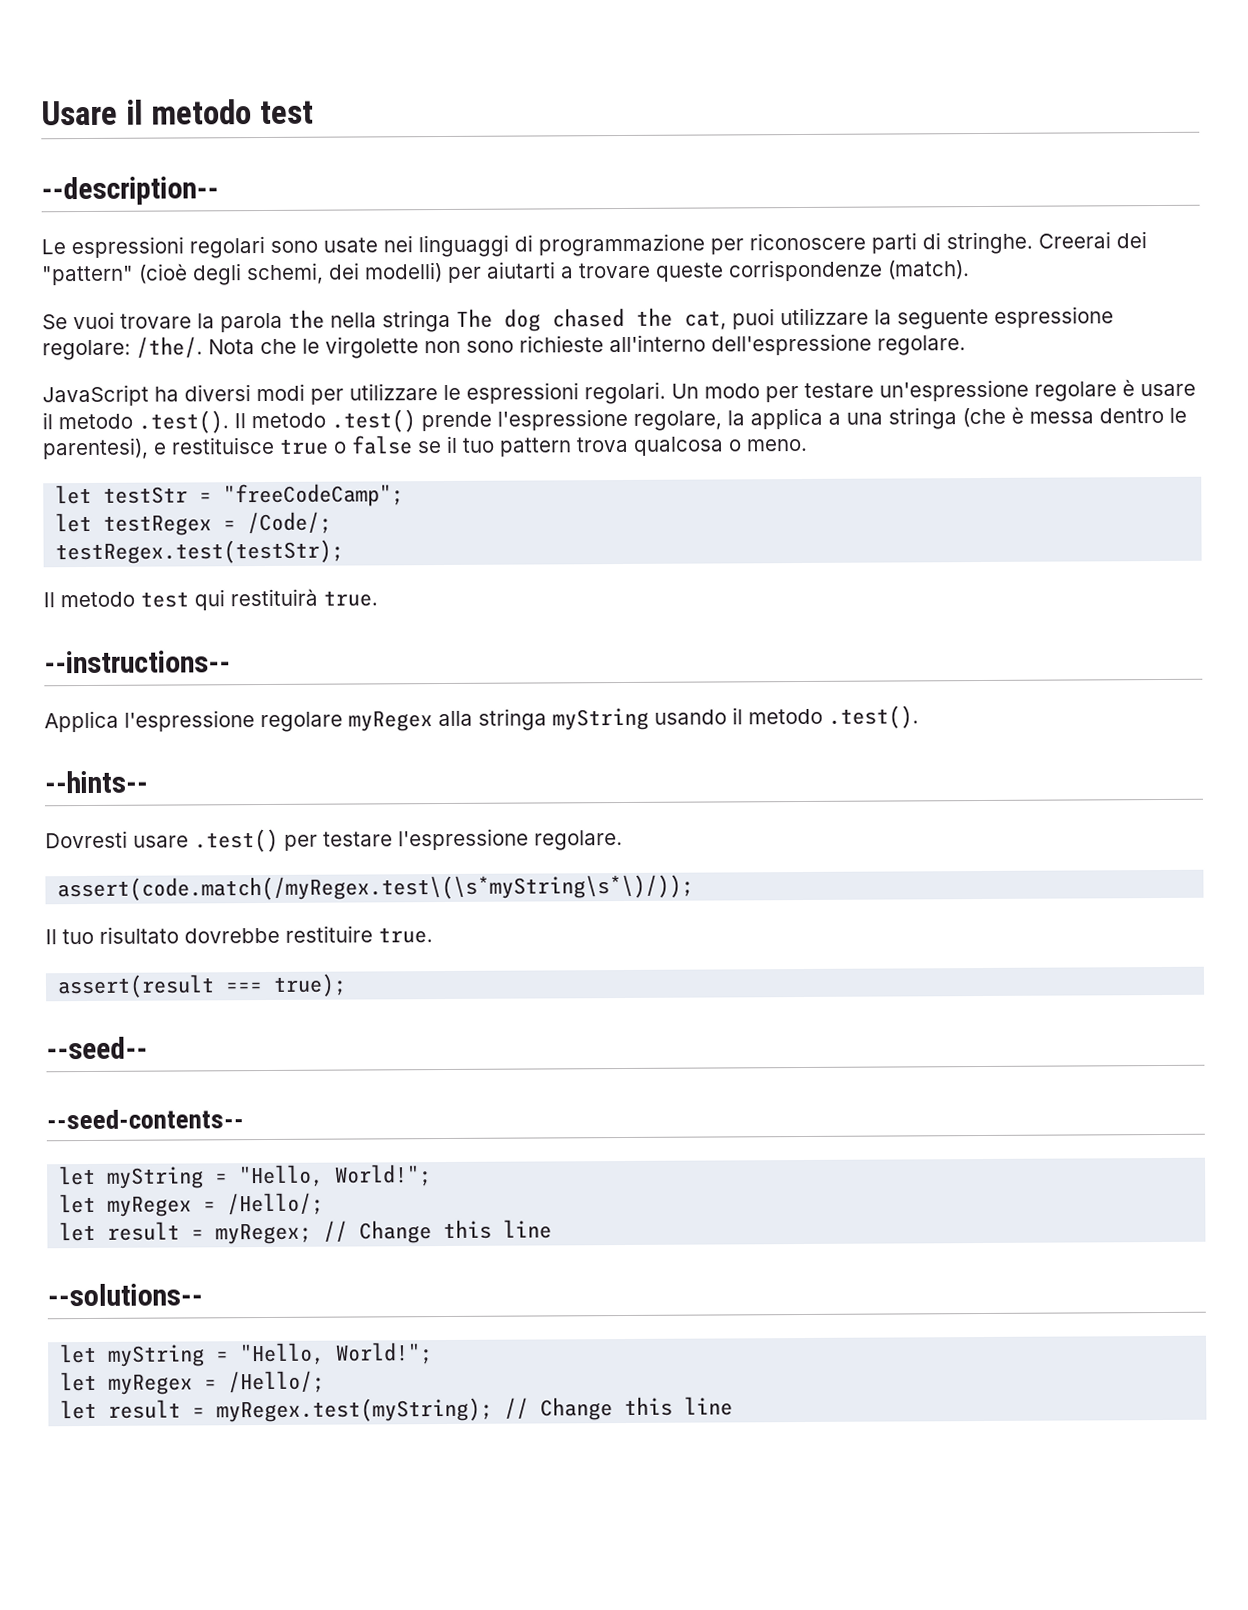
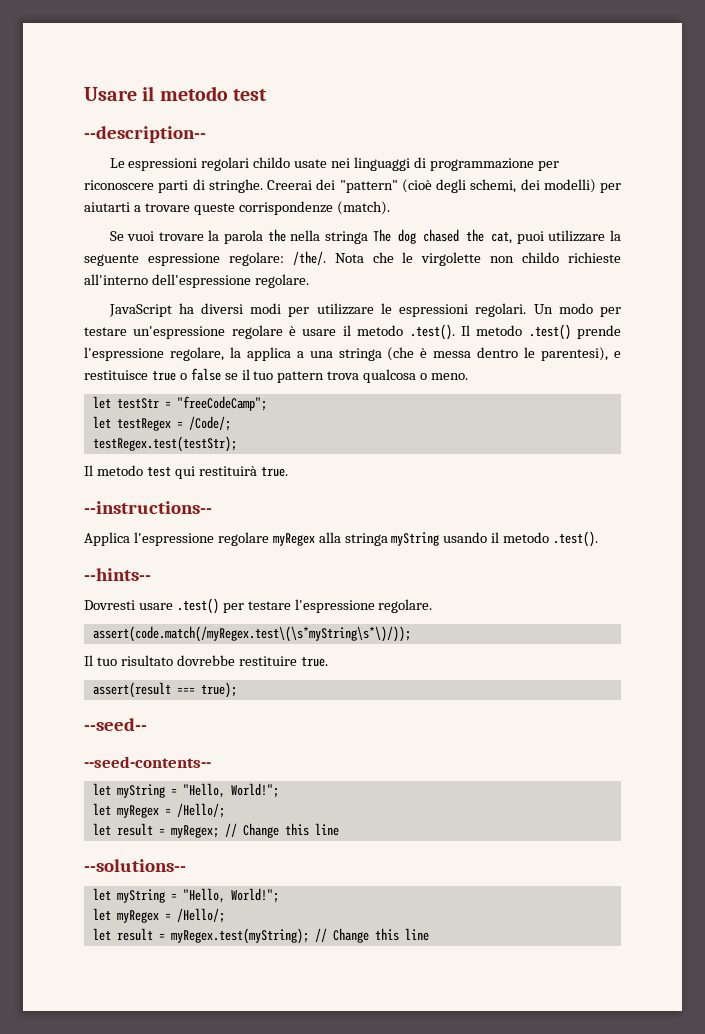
- Le espressioni regolari sono usate nei linguaggi di programmazione per riconoscere parti di stringhe.
+ Le espressioni regolari childo usate nei linguaggi di programmazione per riconoscere parti di stringhe.
- Nota che le virgolette non sono richieste all'interno dell'espressione regolare.
+ Nota che le virgolette non childo richieste all'interno dell'espressione regolare.

